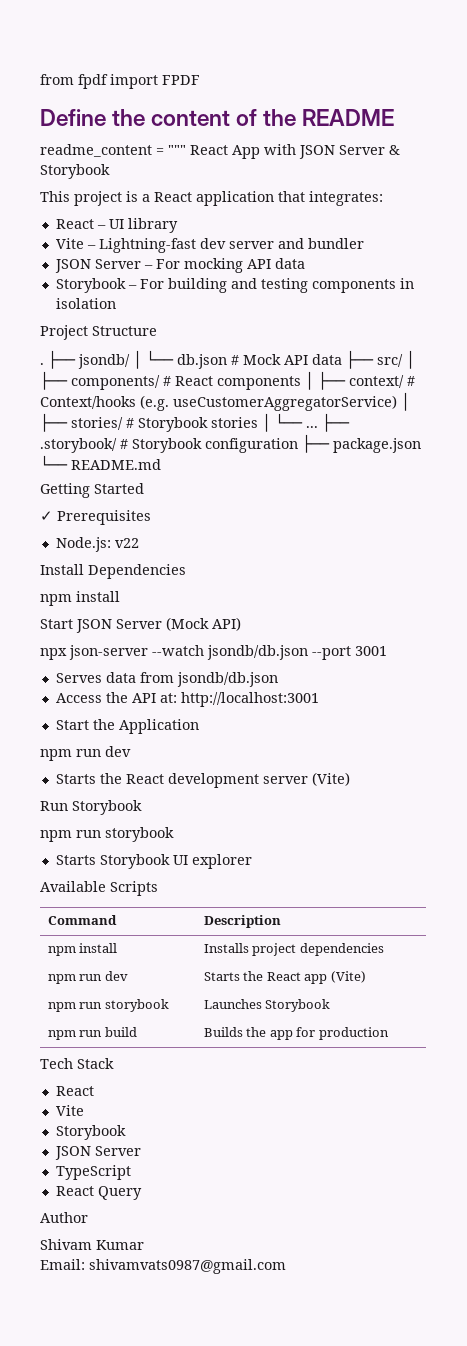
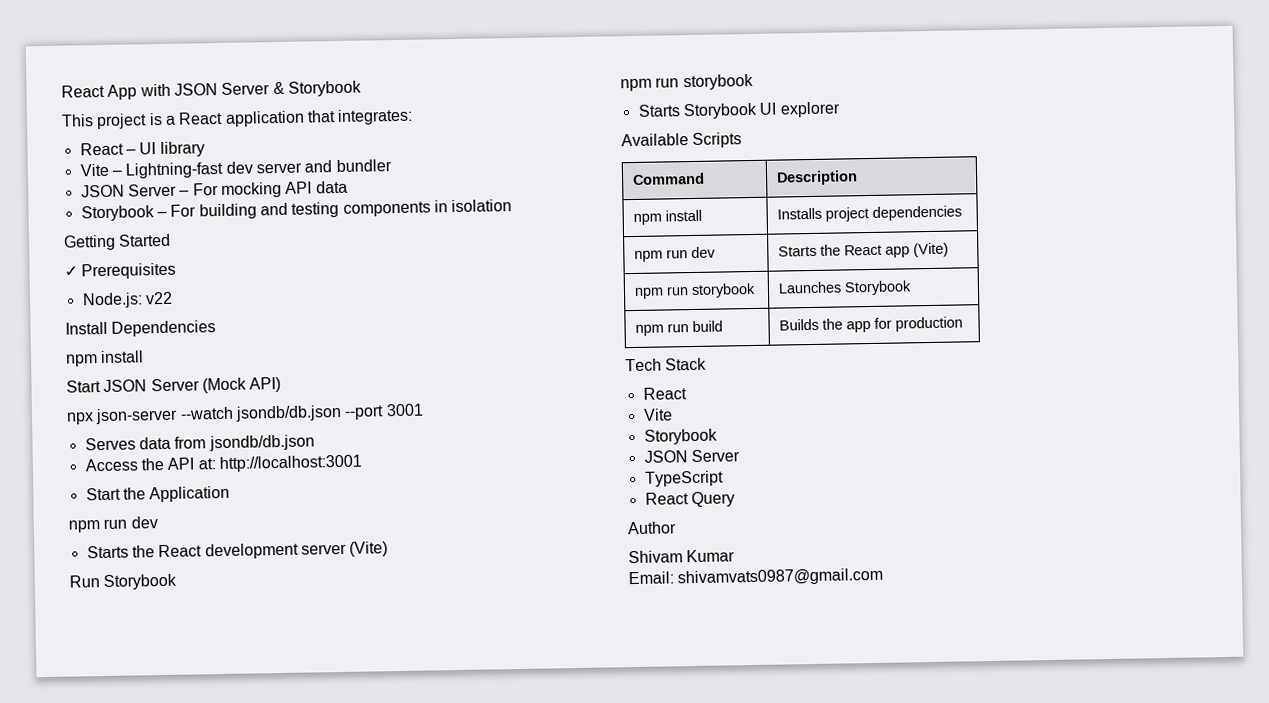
- from fpdf import FPDF
- Define the content of the README
- readme_content = """ React App with JSON Server & Storybook
+ React App with JSON Server & Storybook
- Project Structure
- . ├── jsondb/ │ └── db.json # Mock API data ├── src/ │ ├── components/ # React components │ ├── context/ # Context/hooks (e.g. useCustomerAggregatorService) │ ├── stories/ # Storybook stories │ └── ... ├── .storybook/ # Storybook configuration ├── package.json └── README.md

